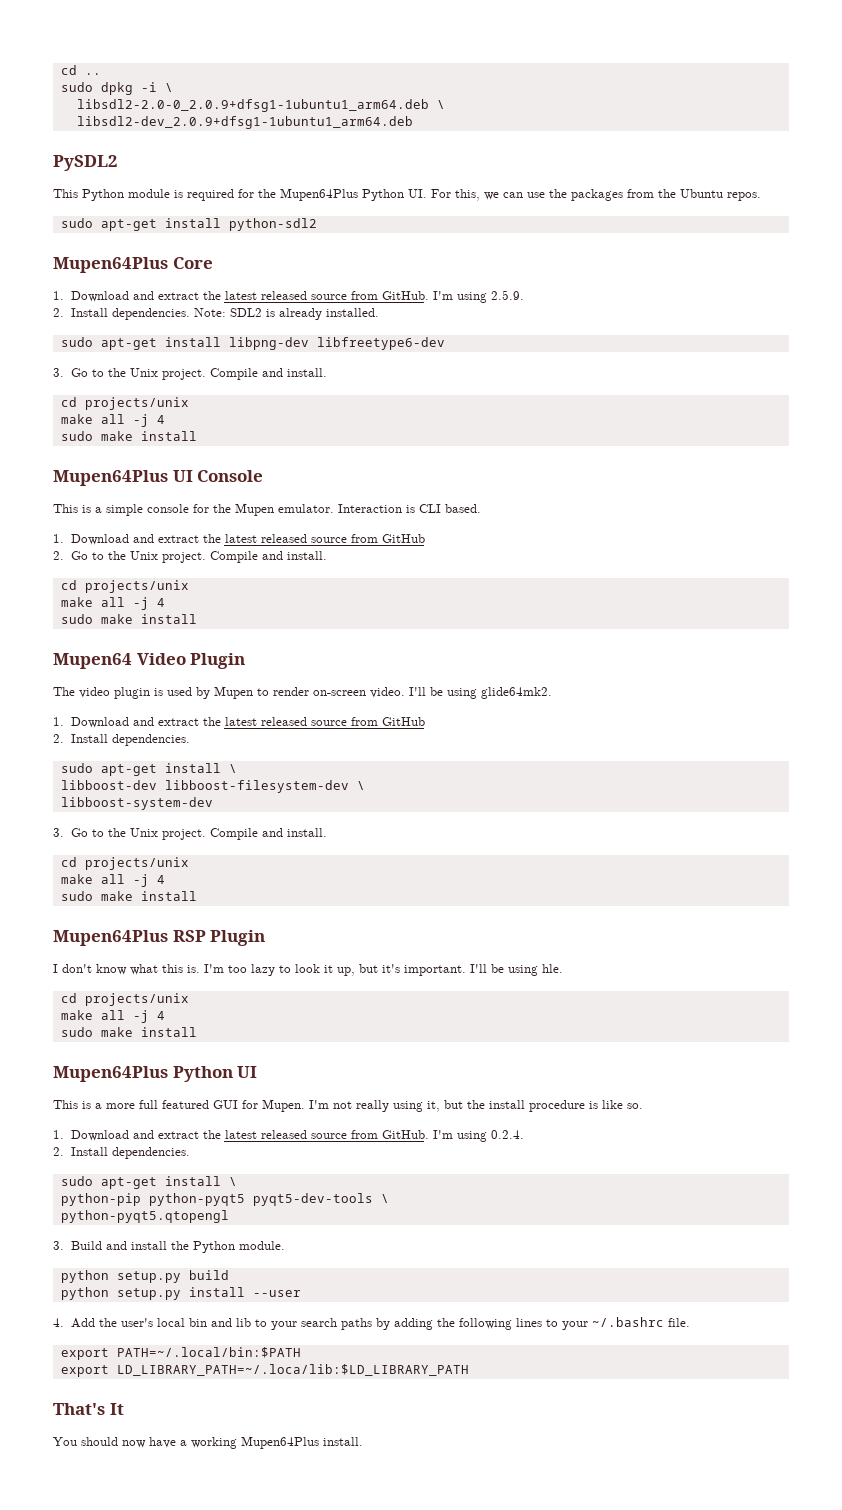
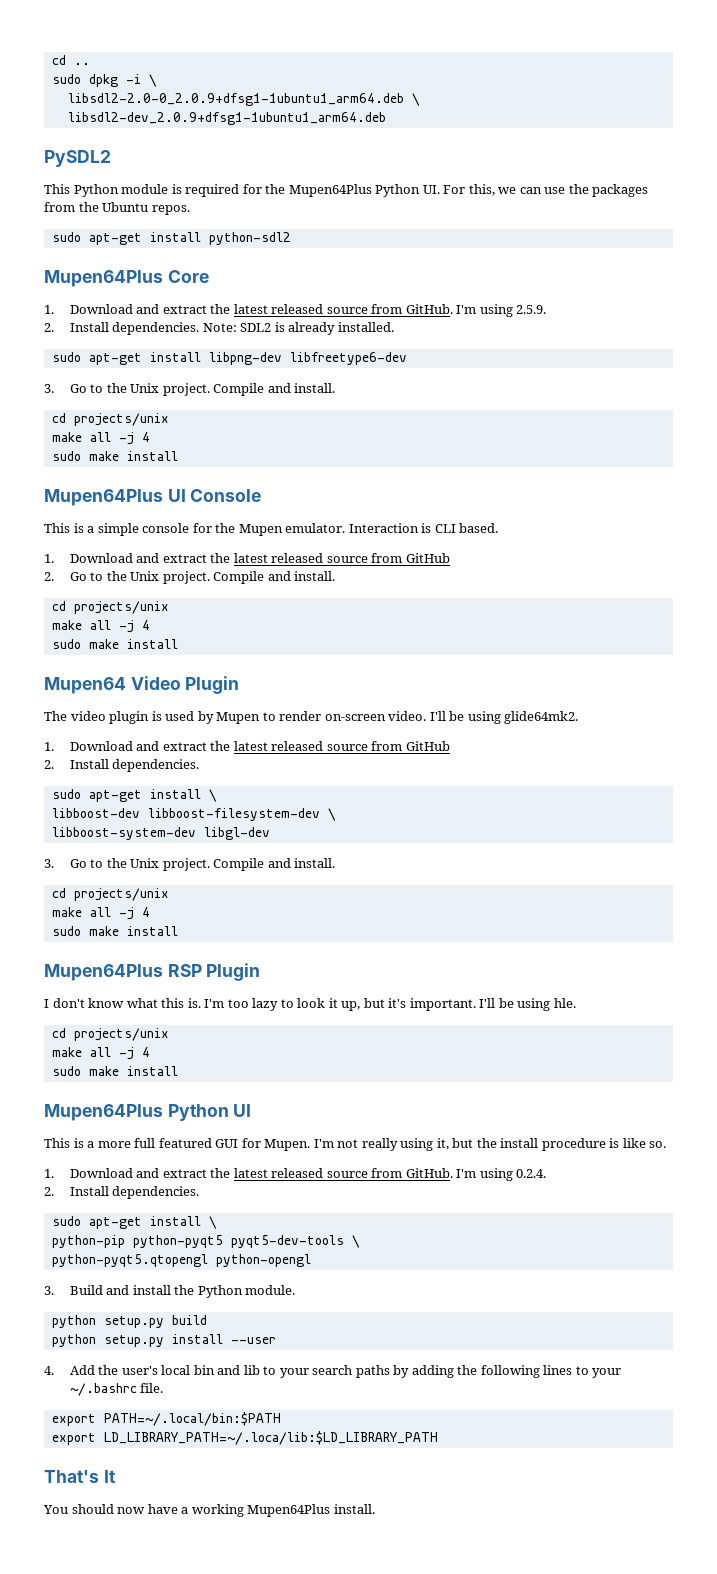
- libboost-system-dev
+ libboost-system-dev libgl-dev
- python-pyqt5.qtopengl
+ python-pyqt5.qtopengl python-opengl

